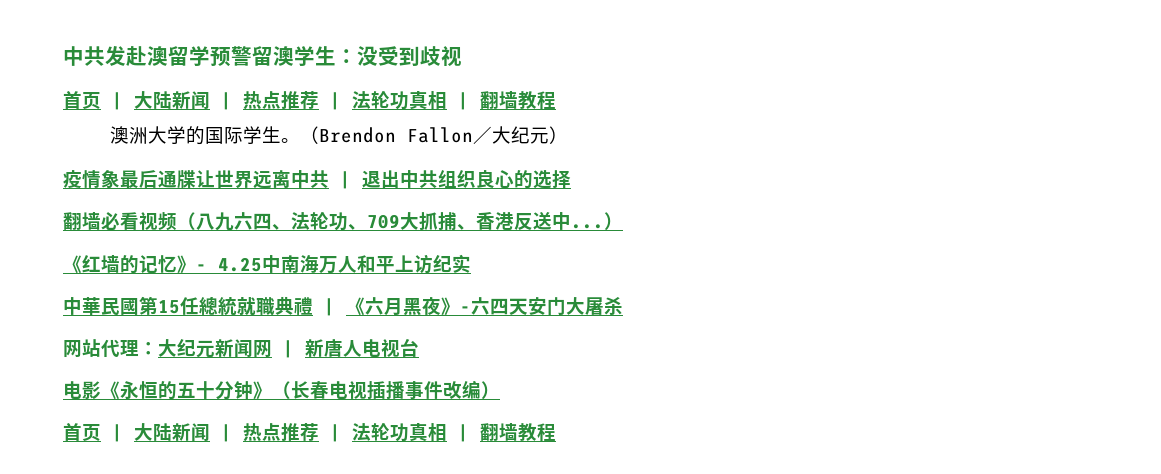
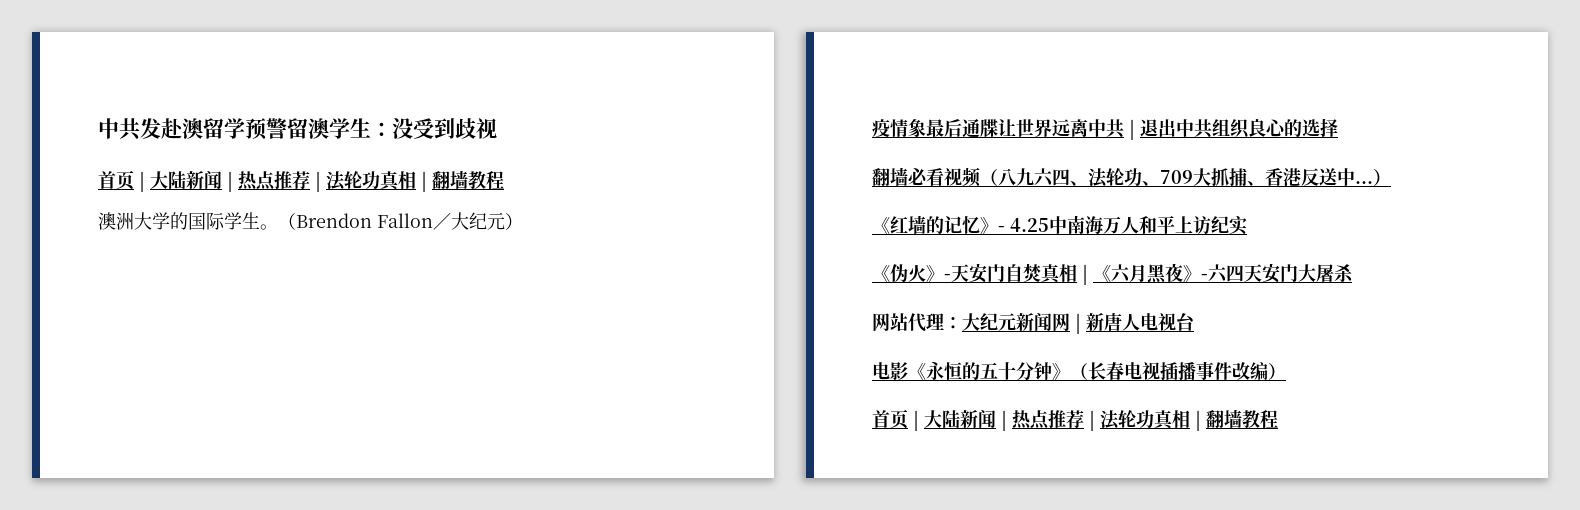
- 中華民國第15任總統就職典禮 | 《六月黑夜》-六四天安门大屠杀
+ 《伪火》-天安门自焚真相 | 《六月黑夜》-六四天安门大屠杀

